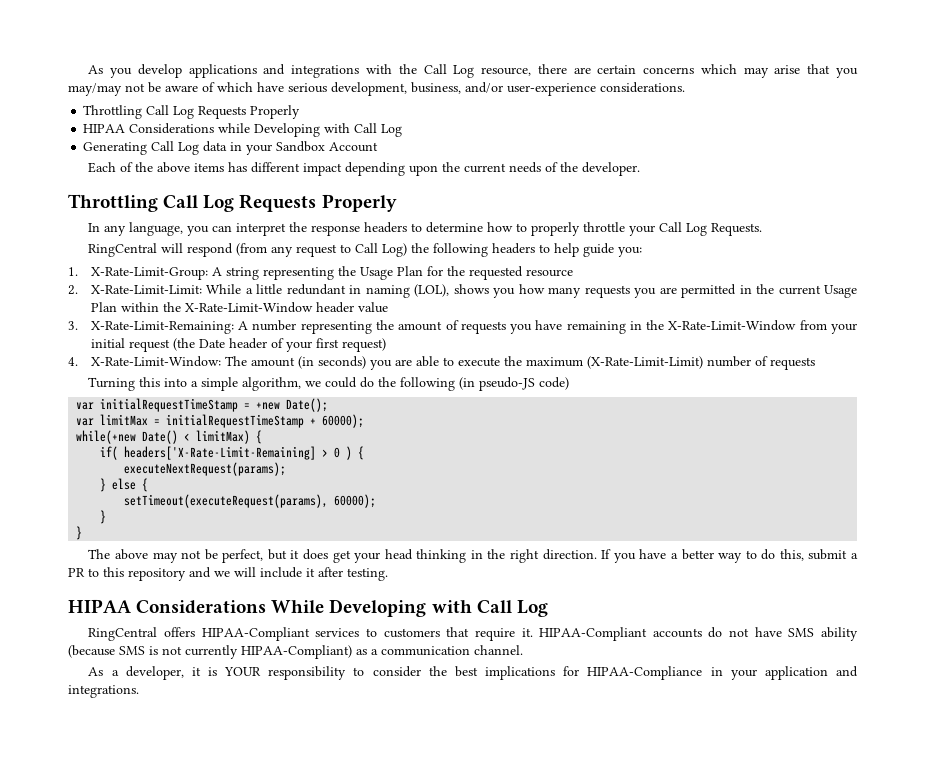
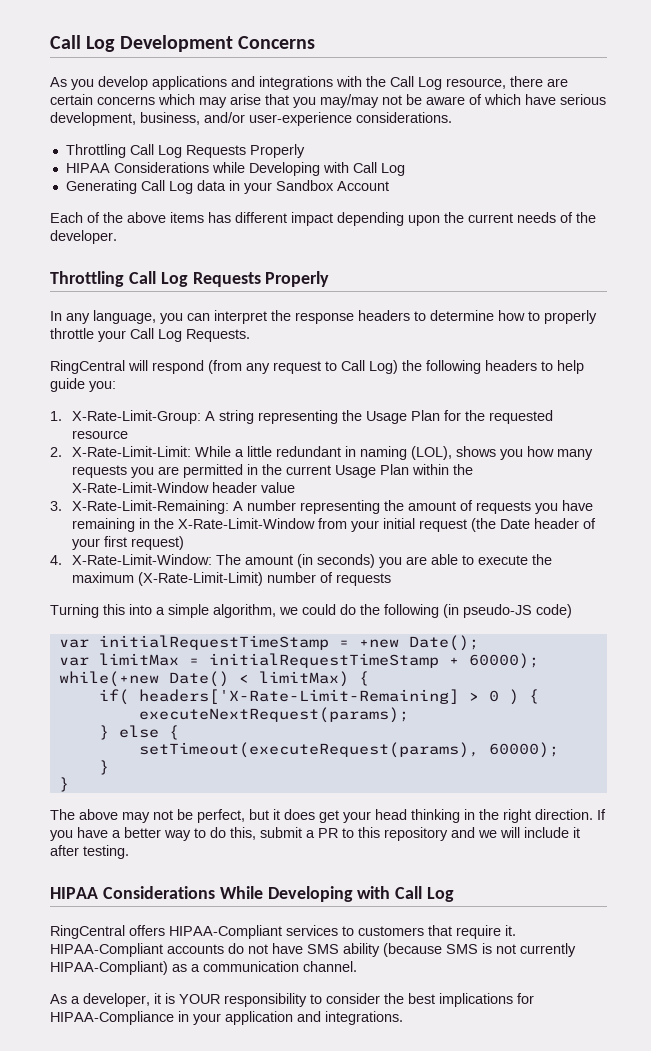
+ Call Log Development Concerns

